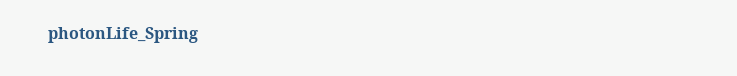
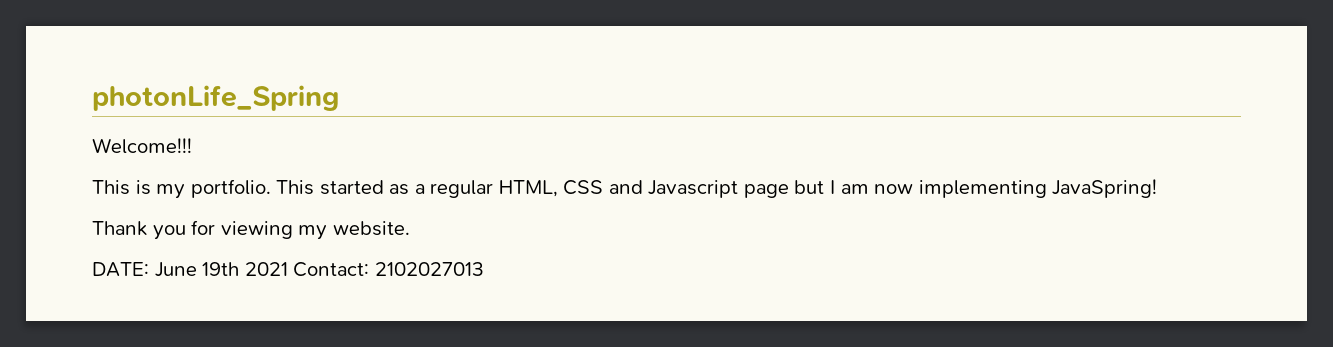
+ Welcome!!!
+ This is my portfolio. This started as a regular HTML, CSS and Javascript page but I am now implementing JavaSpring!
+ Thank you for viewing my website.
+ DATE: June 19th 2021 Contact: 2102027013

